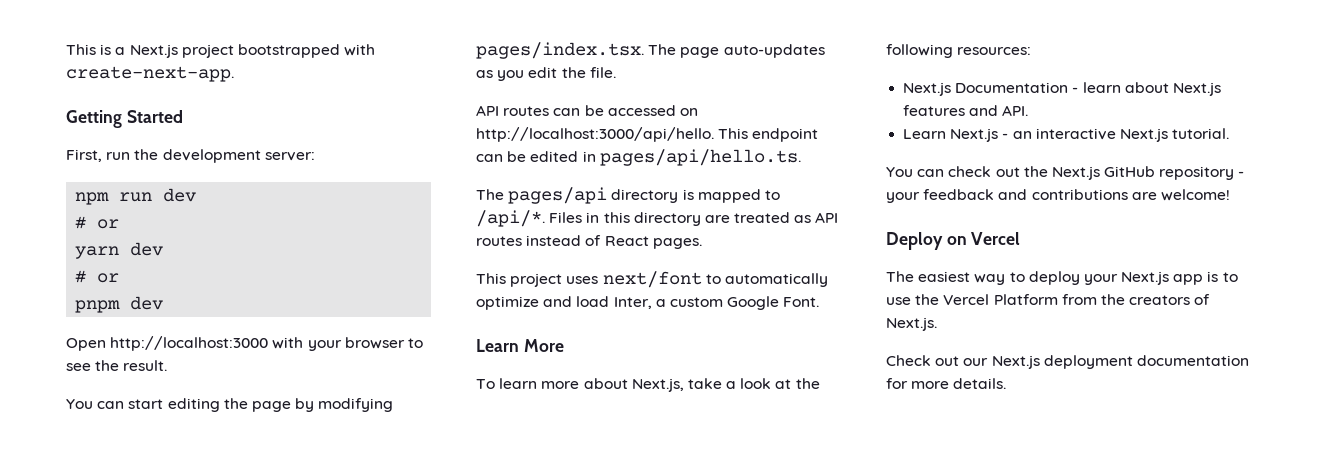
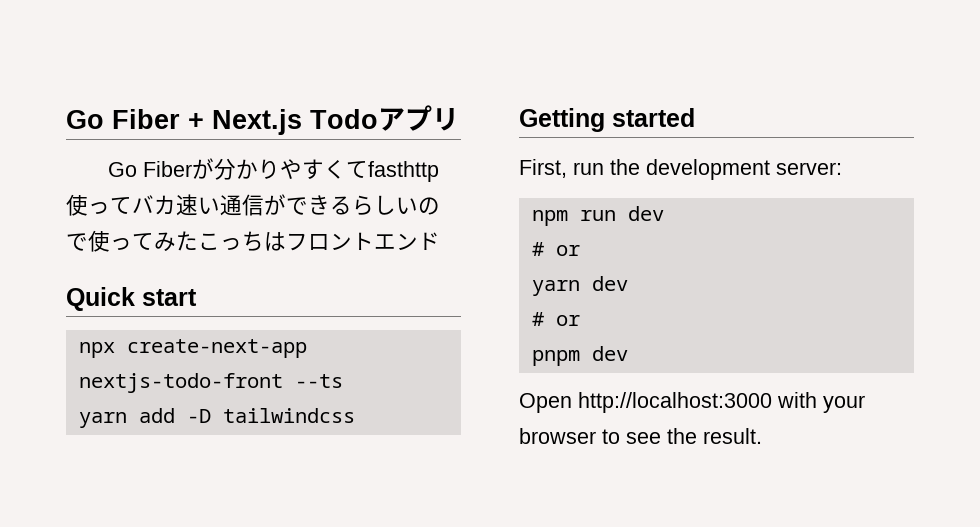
- This is a Next.js project bootstrapped with create-next-app.
+ Go Fiber + Next.js Todoアプリ
+ Go Fiberが分かりやすくてfasthttp使ってバカ速い通信ができるらしいので使ってみたこっちはフロントエンド
+ Quick start
+ npx create-next-app nextjs-todo-front --ts
+ yarn add -D tailwindcss
- Getting Started
+ Getting started
- You can start editing the page by modifying pages/index.tsx. The page auto-updates as you edit the file.
- API routes can be accessed on http://localhost:3000/api/hello. This endpoint can be edited in pages/api/hello.ts.
- The pages/api directory is mapped to /api/*. Files in this directory are treated as API routes instead of React pages.
- This project uses next/font to automatically optimize and load Inter, a custom Google Font.
- Learn More
- To learn more about Next.js, take a look at the following resources:
- Next.js Documentation - learn about Next.js features and API.
- Learn Next.js - an interactive Next.js tutorial.
- You can check out the Next.js GitHub repository - your feedback and contributions are welcome!
- Deploy on Vercel
- The easiest way to deploy your Next.js app is to use the Vercel Platform from the creators of Next.js.
- Check out our Next.js deployment documentation for more details.

